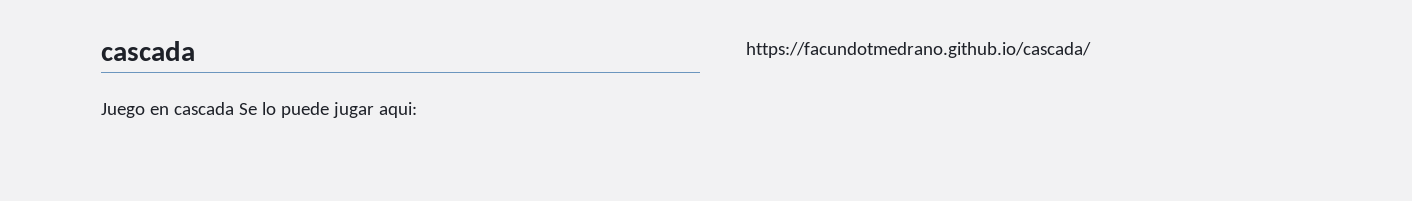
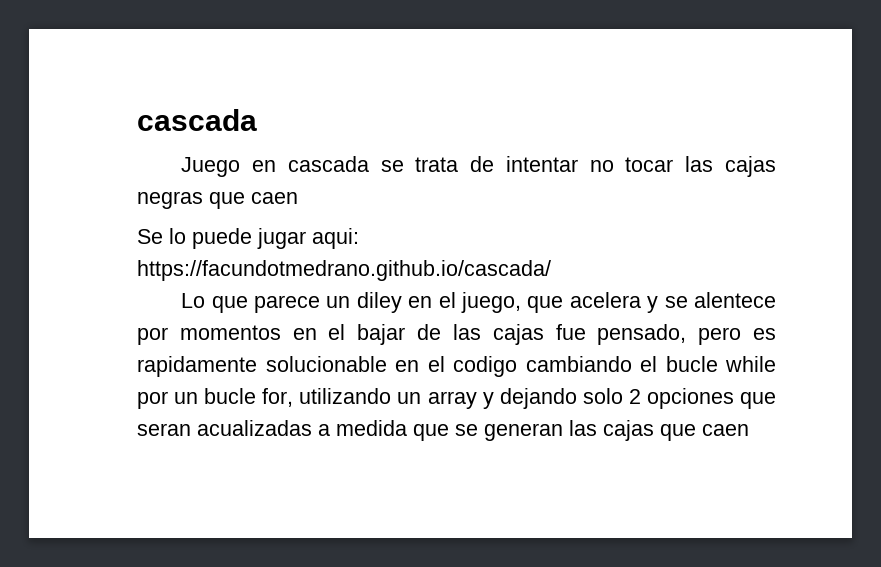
- Juego en cascada Se lo puede jugar aqui: https://facundotmedrano.github.io/cascada/
+ Juego en cascada se trata de intentar no tocar las cajas negras que caen
+ Se lo puede jugar aqui: https://facundotmedrano.github.io/cascada/
+ Lo que parece un diley en el juego, que acelera y se alentece por momentos en el bajar de las cajas fue pensado, pero es rapidamente solucionable en el codigo cambiando el bucle while por un bucle for, utilizando un array y dejando solo 2 opciones que seran acualizadas a medida que se generan las cajas que caen

